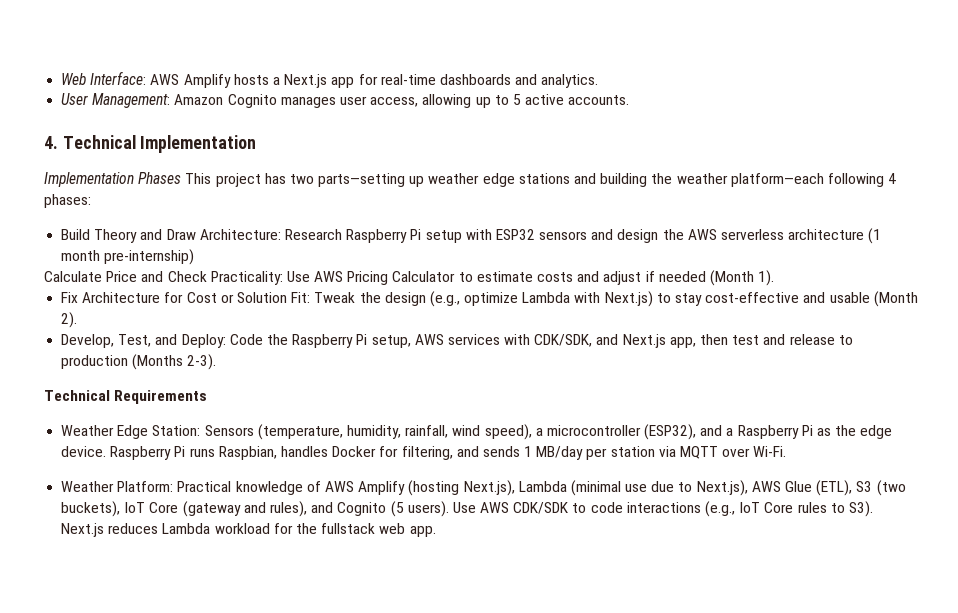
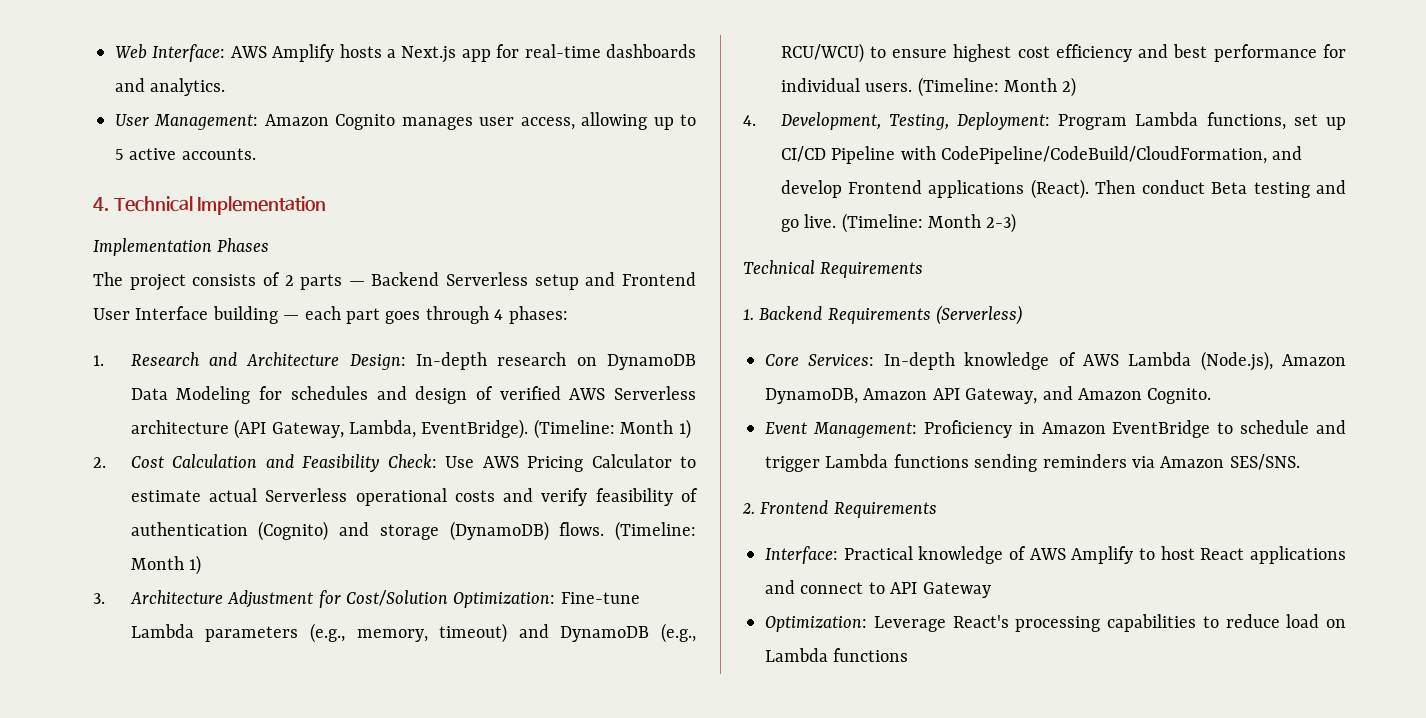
- Implementation Phases This project has two parts—setting up weather edge stations and building the weather platform—each following 4 phases:
- Build Theory and Draw Architecture: Research Raspberry Pi setup with ESP32 sensors and design the AWS serverless architecture (1 month pre-internship)
- Calculate Price and Check Practicality: Use AWS Pricing Calculator to estimate costs and adjust if needed (Month 1).
- Fix Architecture for Cost or Solution Fit: Tweak the design (e.g., optimize Lambda with Next.js) to stay cost-effective and usable (Month 2).
- Develop, Test, and Deploy: Code the Raspberry Pi setup, AWS services with CDK/SDK, and Next.js app, then test and release to production (Months 2-3).
+ Implementation Phases
+ The project consists of 2 parts — Backend Serverless setup and Frontend User Interface building — each part goes through 4 phases:
+ 1. Research and Architecture Design: In-depth research on DynamoDB Data Modeling for schedules and design of verified AWS Serverless architecture (API Gateway, Lambda, EventBridge). (Timeline: Month 1)
+ 2. Cost Calculation and Feasibility Check: Use AWS Pricing Calculator to estimate actual Serverless operational costs and verify feasibility of authentication (Cognito) and storage (DynamoDB) flows. (Timeline: Month 1)
+ 3. Architecture Adjustment for Cost/Solution Optimization: Fine-tune Lambda parameters (e.g., memory, timeout) and DynamoDB (e.g., RCU/WCU) to ensure highest cost efficiency and best performance for individual users. (Timeline: Month 2)
+ 4. Development, Testing, Deployment: Program Lambda functions, set up CI/CD Pipeline with CodePipeline/CodeBuild/CloudFormation, and develop Frontend applications (React). Then conduct Beta testing and go live. (Timeline: Month 2-3)
  Technical Requirements
- Weather Edge Station: Sensors (temperature, humidity, rainfall, wind speed), a microcontroller (ESP32), and a Raspberry Pi as the edge device. Raspberry Pi runs Raspbian, handles Docker for filtering, and sends 1 MB/day per station via MQTT over Wi-Fi.
- Weather Platform: Practical knowledge of AWS Amplify (hosting Next.js), Lambda (minimal use due to Next.js), AWS Glue (ETL), S3 (two buckets), IoT Core (gateway and rules), and Cognito (5 users). Use AWS CDK/SDK to code interactions (e.g., IoT Core rules to S3). Next.js reduces Lambda workload for the fullstack web app.
+ 1. Backend Requirements (Serverless)
+ Core Services: In-depth knowledge of AWS Lambda (Node.js), Amazon DynamoDB, Amazon API Gateway, and Amazon Cognito.
+ Event Management: Proficiency in Amazon EventBridge to schedule and trigger Lambda functions sending reminders via Amazon SES/SNS.
+ 2. Frontend Requirements
+ Interface: Practical knowledge of AWS Amplify to host React applications and connect to API Gateway
+ Optimization: Leverage React's processing capabilities to reduce load on Lambda functions

